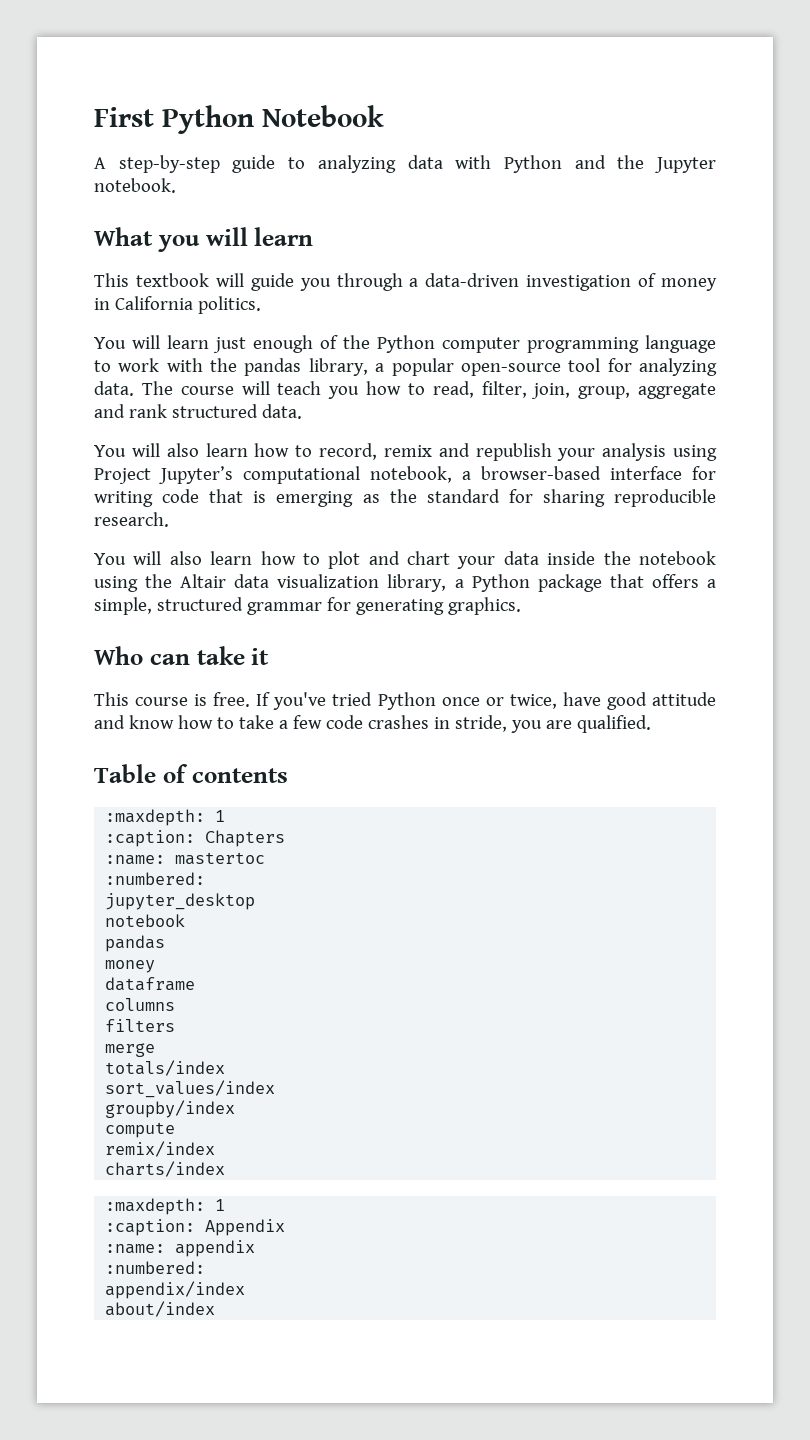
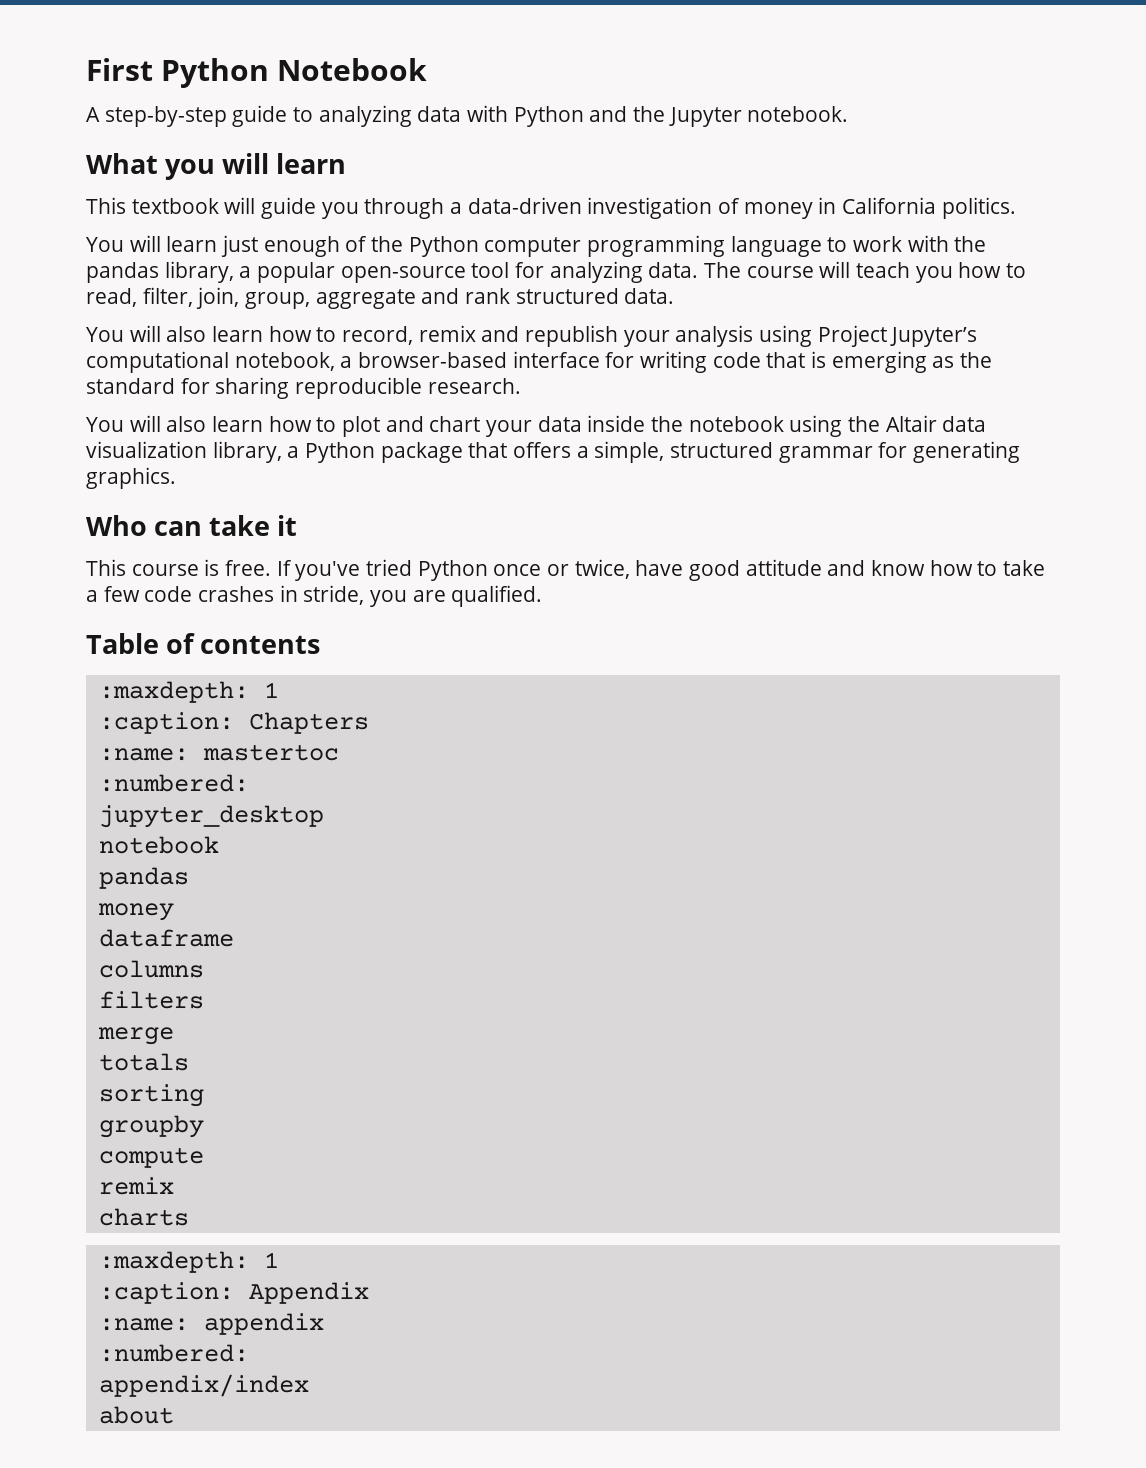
- totals/index
- sort_values/index
- groupby/index
+ totals
+ sorting
+ groupby
  compute
- remix/index
- charts/index
+ remix
+ charts
- about/index
+ about

